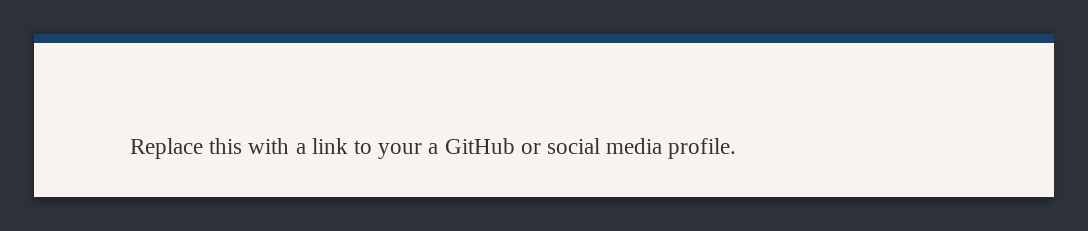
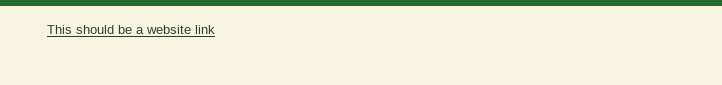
- Replace this with a link to your a GitHub or social media profile.
+ This should be a website link

